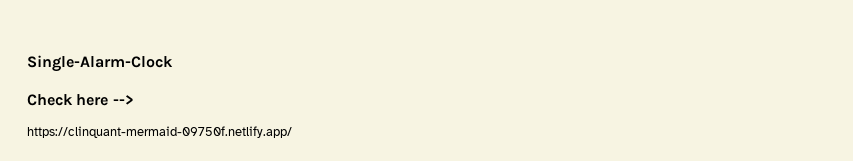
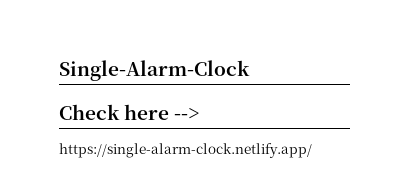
- https://clinquant-mermaid-09750f.netlify.app/
+ https://single-alarm-clock.netlify.app/

